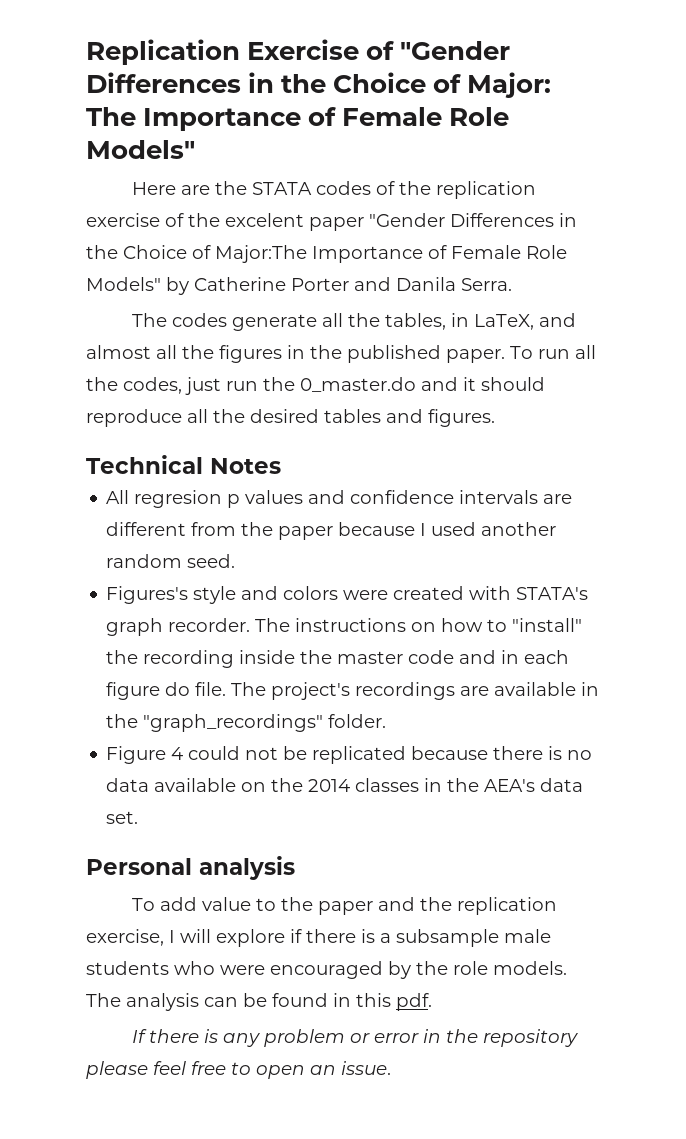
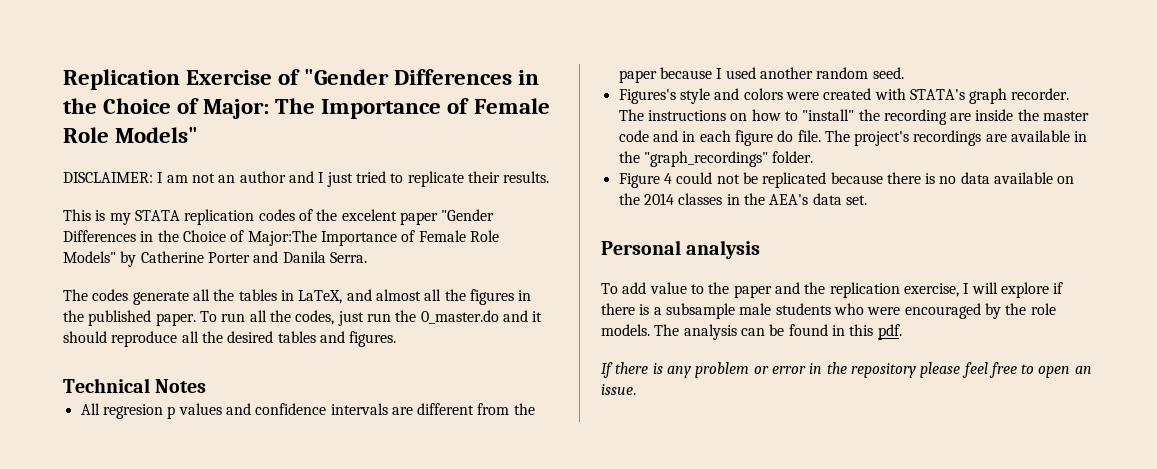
- Here are the STATA codes of the replication exercise of the excelent paper "Gender Differences in the Choice of Major:The Importance of Female Role Models" by Catherine Porter and Danila Serra.
+ DISCLAIMER: I am not an author and I just tried to replicate their results.
+ This is my STATA replication codes of the excelent paper "Gender Differences in the Choice of Major:The Importance of Female Role Models" by Catherine Porter and Danila Serra.
- The codes generate all the tables, in LaTeX, and almost all the figures in the published paper.
+ The codes generate all the tables in LaTeX, and almost all the figures in the published paper.
- The instructions on how to "install" the recording inside the master code and in each figure do file.
+ The instructions on how to "install" the recording are inside the master code and in each figure do file.

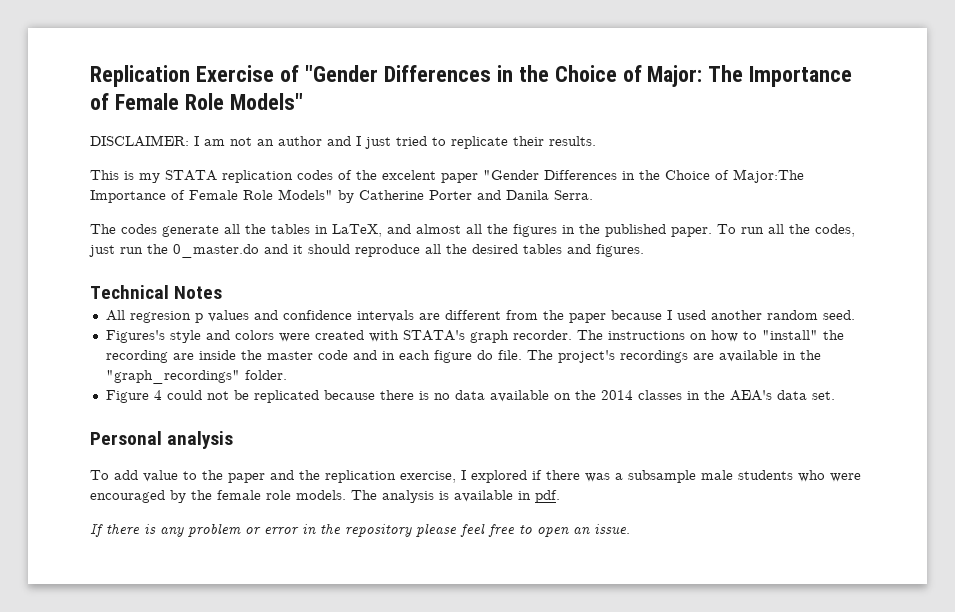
- To add value to the paper and the replication exercise, I will explore if there is a subsample male students who were encouraged by the role models.
+ To add value to the paper and the replication exercise, I explored if there was a subsample male students who were encouraged by the female role models.
- The analysis can be found in this pdf.
+ The analysis is available in pdf.

